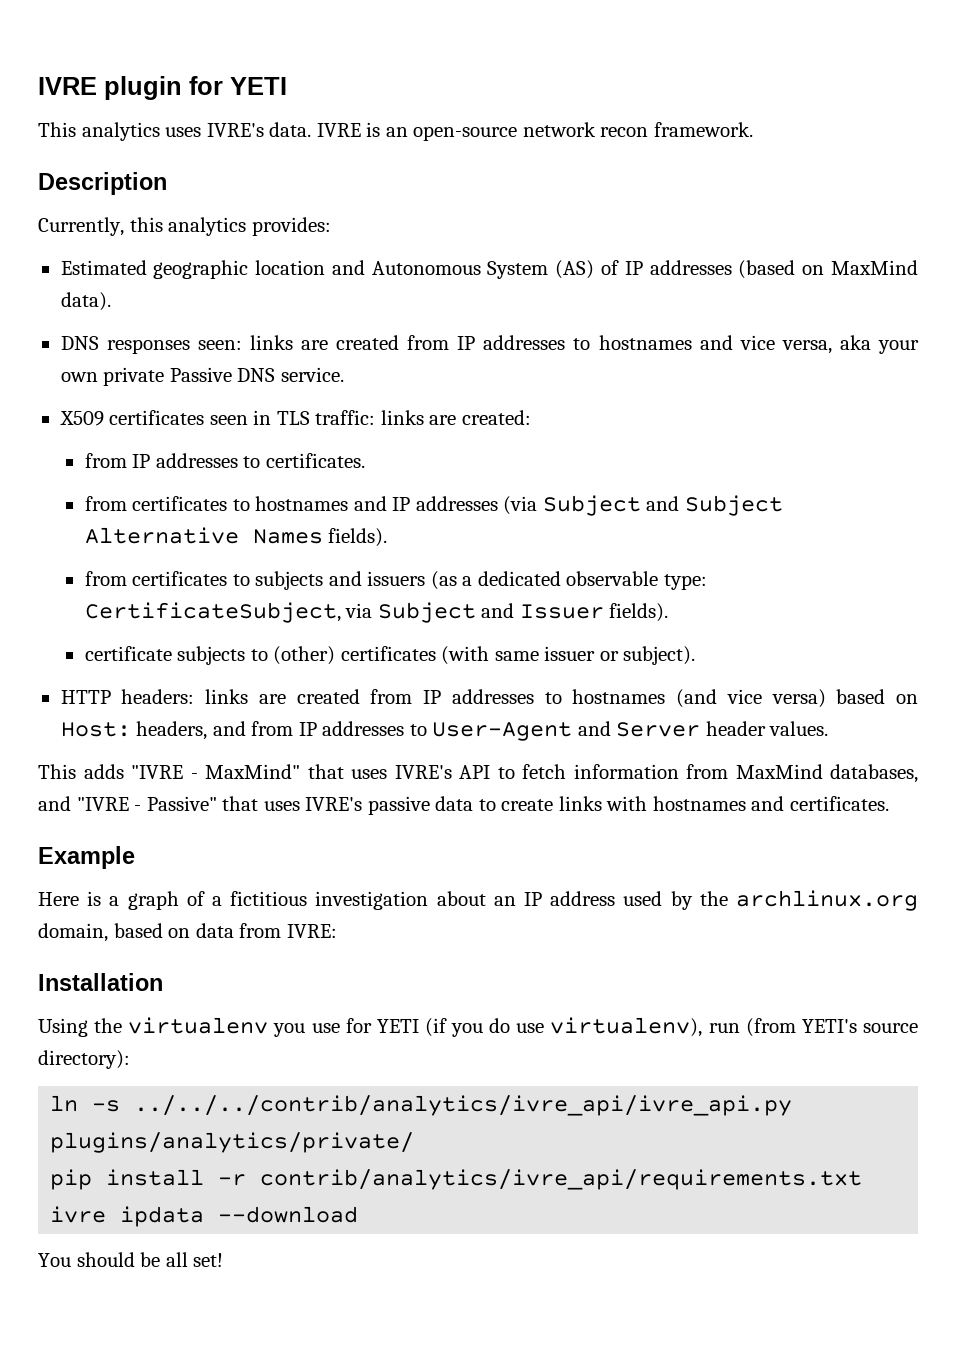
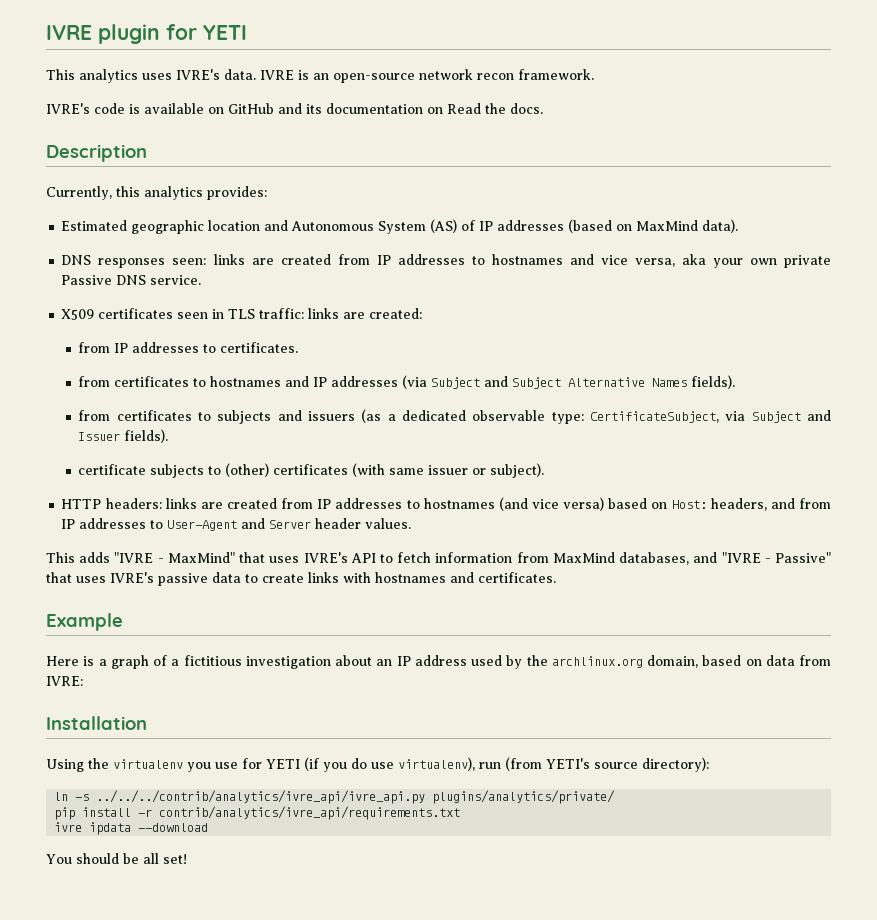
+ IVRE's code is available on GitHub and its documentation on Read the docs.

